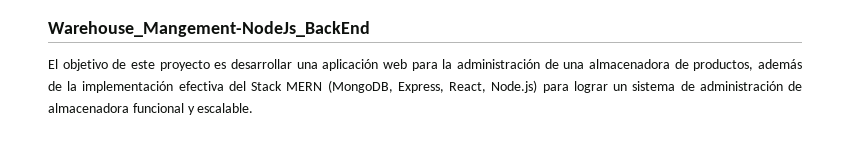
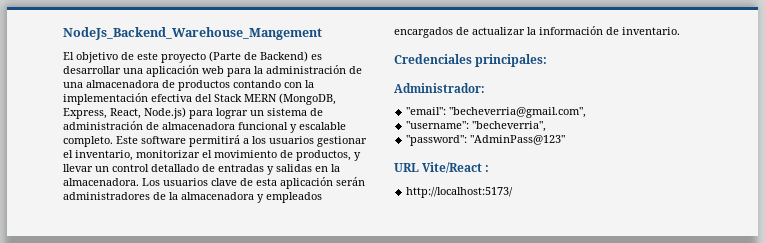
- Warehouse_Mangement-NodeJs_BackEnd
+ NodeJs_Backend_Warehouse_Mangement
- El objetivo de este proyecto es desarrollar una aplicación web para la administración de una almacenadora de productos, además de la implementación efectiva del Stack MERN (MongoDB, Express, React, Node.js) para lograr un sistema de administración de almacenadora funcional y escalable.
+ El objetivo de este proyecto (Parte de Backend) es desarrollar una aplicación web para la administración de una almacenadora de productos contando con la implementación efectiva del Stack MERN (MongoDB, Express, React, Node.js) para lograr un sistema de administración de almacenadora funcional y escalable completo. Este software permitirá a los usuarios gestionar el inventario, monitorizar el movimiento de productos, y llevar un control detallado de entradas y salidas en la almacenadora. Los usuarios clave de esta aplicación serán administradores de la almacenadora y empleados encargados de actualizar la información de inventario.
+ Credenciales principales:
+ Administrador:
+ "email": "becheverria@gmail.com",
+ "username": "becheverria",
+ "password": "AdminPass@123"
+ URL Vite/React :
+ http://localhost:5173/

